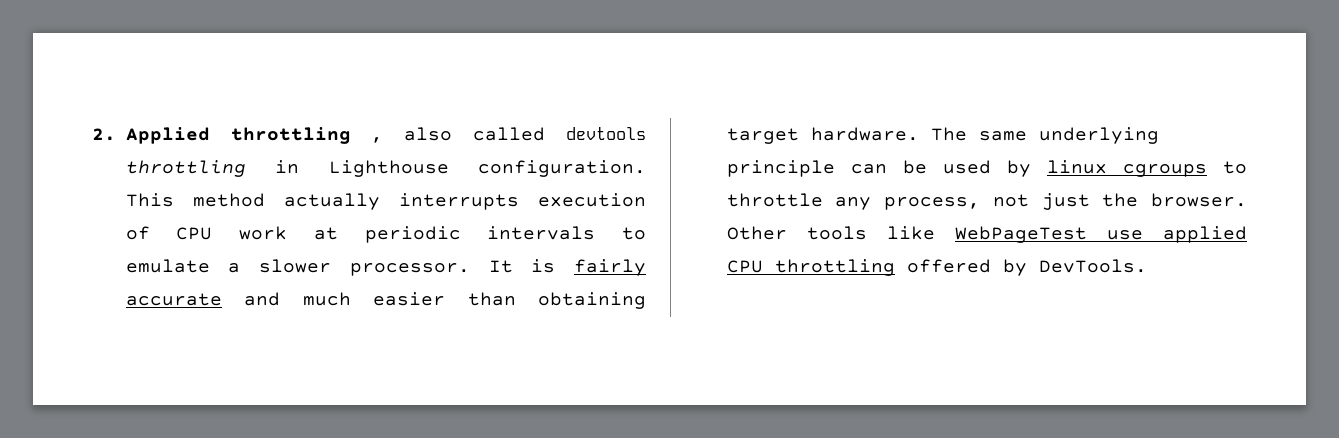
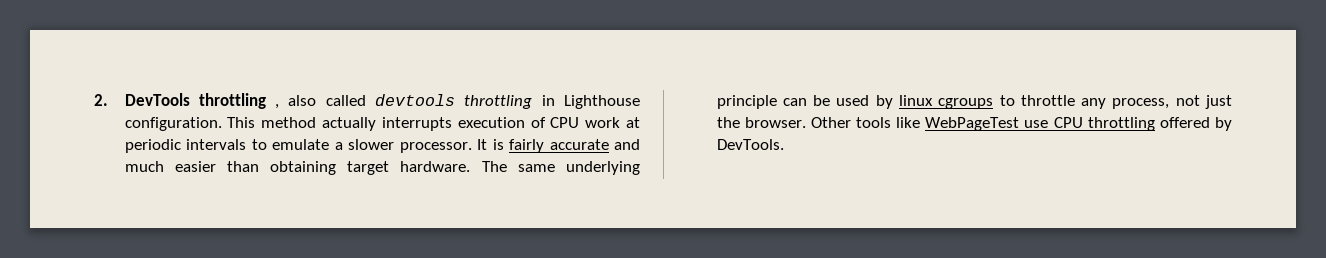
- 2. Applied throttling , also called devtools throttling in Lighthouse configuration.
+ 2. DevTools throttling , also called devtools throttling in Lighthouse configuration.
- Other tools like WebPageTest use applied CPU throttling offered by DevTools.
+ Other tools like WebPageTest use CPU throttling offered by DevTools.

